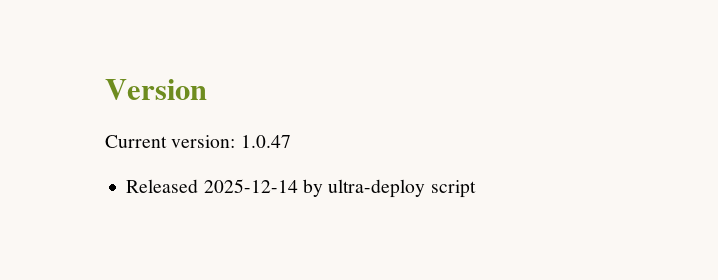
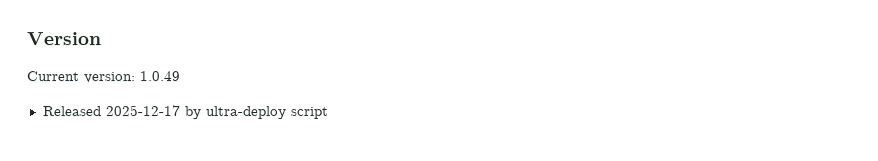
- Current version: 1.0.47
+ Current version: 1.0.49
- Released 2025-12-14 by ultra-deploy script
+ Released 2025-12-17 by ultra-deploy script

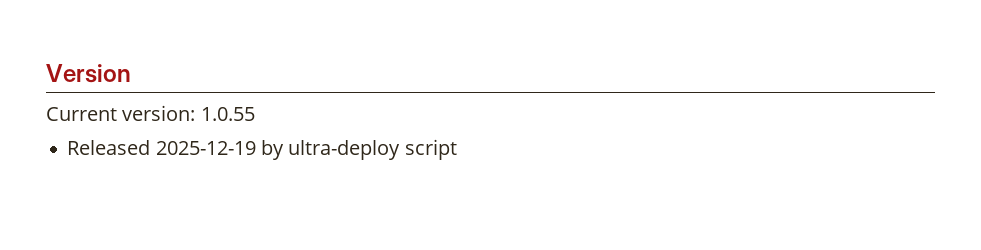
- Current version: 1.0.49
+ Current version: 1.0.55
- Released 2025-12-17 by ultra-deploy script
+ Released 2025-12-19 by ultra-deploy script

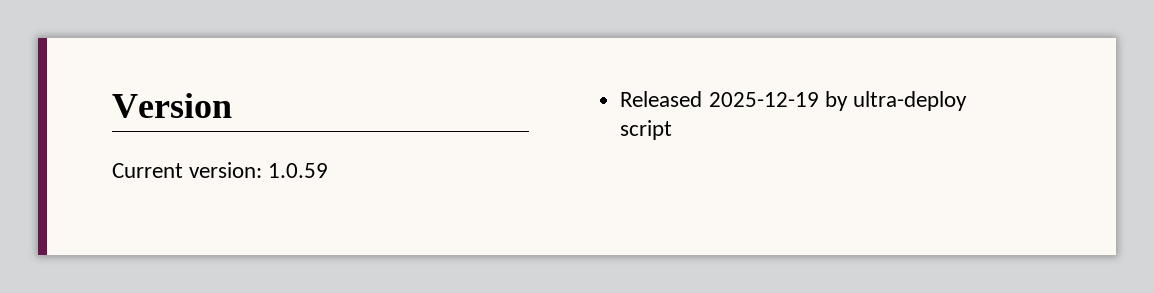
- Current version: 1.0.55
+ Current version: 1.0.59

